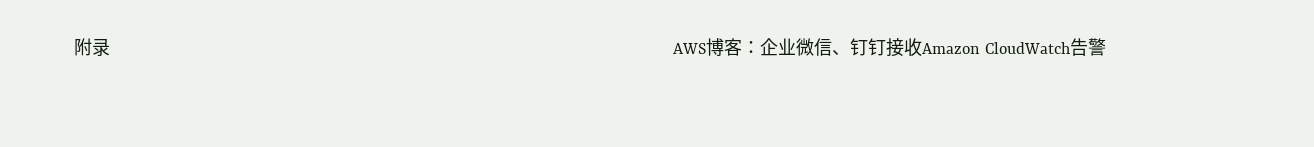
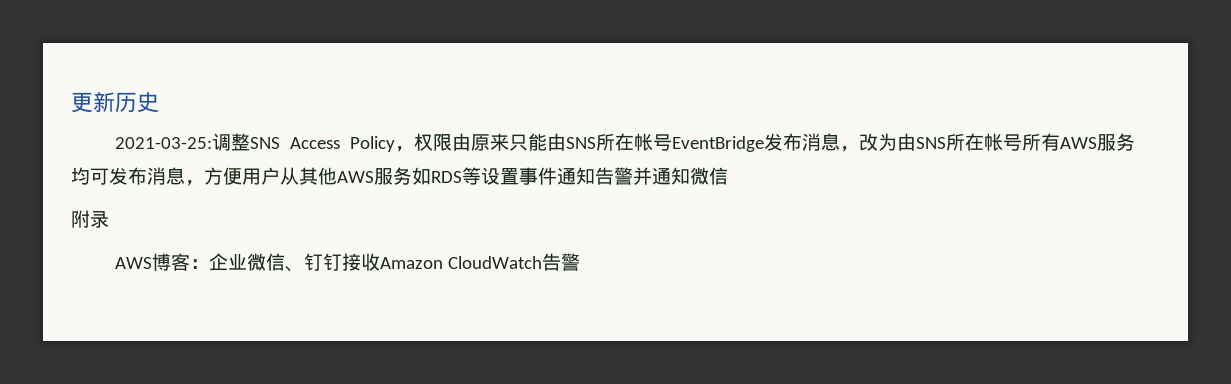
+ 更新历史
+ 2021-03-25:调整SNS Access Policy，权限由原来只能由SNS所在帐号EventBridge发布消息，改为由SNS所在帐号所有AWS服务均可发布消息，方便用户从其他AWS服务如RDS等设置事件通知告警并通知微信

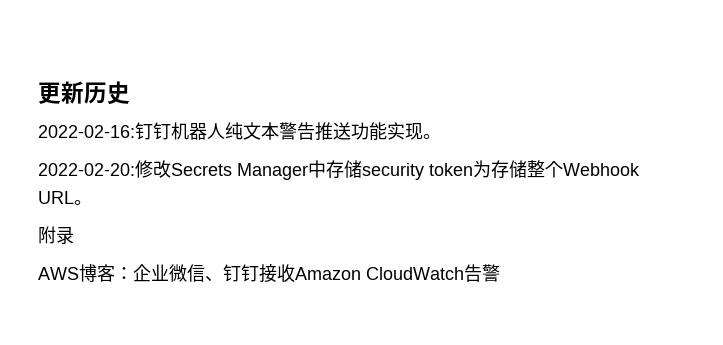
- 2021-03-25:调整SNS Access Policy，权限由原来只能由SNS所在帐号EventBridge发布消息，改为由SNS所在帐号所有AWS服务均可发布消息，方便用户从其他AWS服务如RDS等设置事件通知告警并通知微信
+ 2022-02-16:钉钉机器人纯文本警告推送功能实现。
+ 2022-02-20:修改Secrets Manager中存储security token为存储整个Webhook URL。

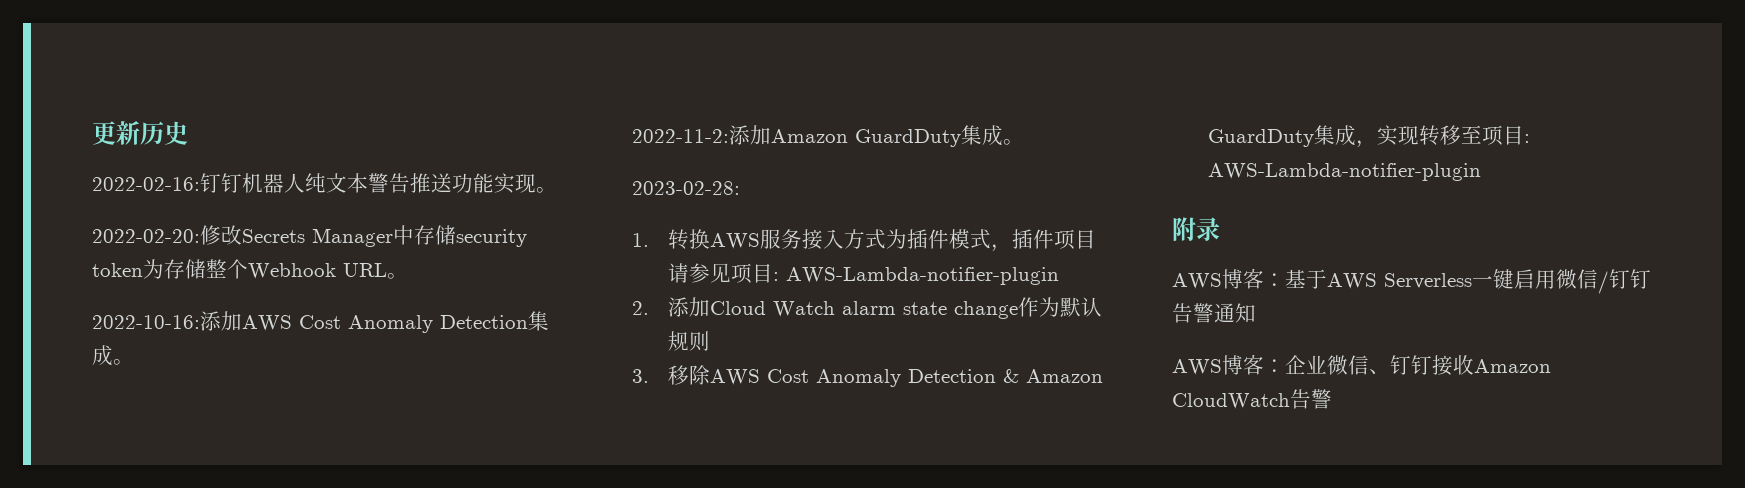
+ 2022-10-16:添加AWS Cost Anomaly Detection集成。
+ 2022-11-2:添加Amazon GuardDuty集成。
+ 2023-02-28:
+ 1.转换AWS服务接入方式为插件模式，插件项目请参见项目: AWS-Lambda-notifier-plugin
+ 2.添加Cloud Watch alarm state change作为默认规则
+ 3.移除AWS Cost Anomaly Detection & Amazon GuardDuty集成，实现转移至项目: AWS-Lambda-notifier-plugin
  附录
+ AWS博客：基于AWS Serverless一键启用微信/钉钉告警通知

